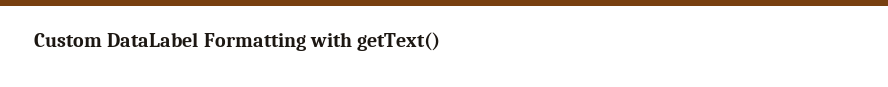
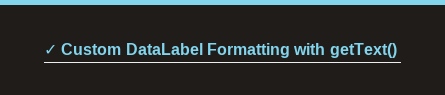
- Custom DataLabel Formatting with getText()
+ ✓ Custom DataLabel Formatting with getText()

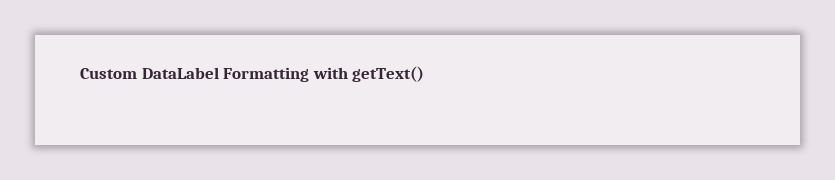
- ✓ Custom DataLabel Formatting with getText()
+ Custom DataLabel Formatting with getText()

